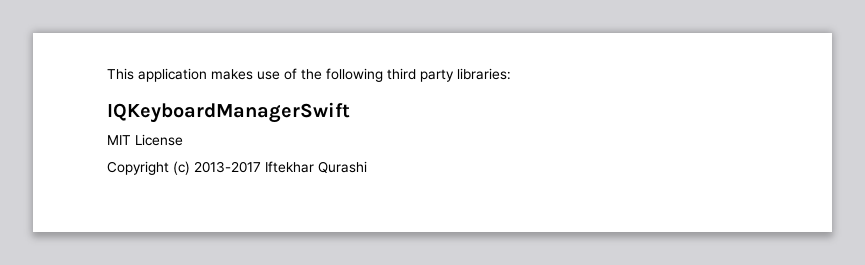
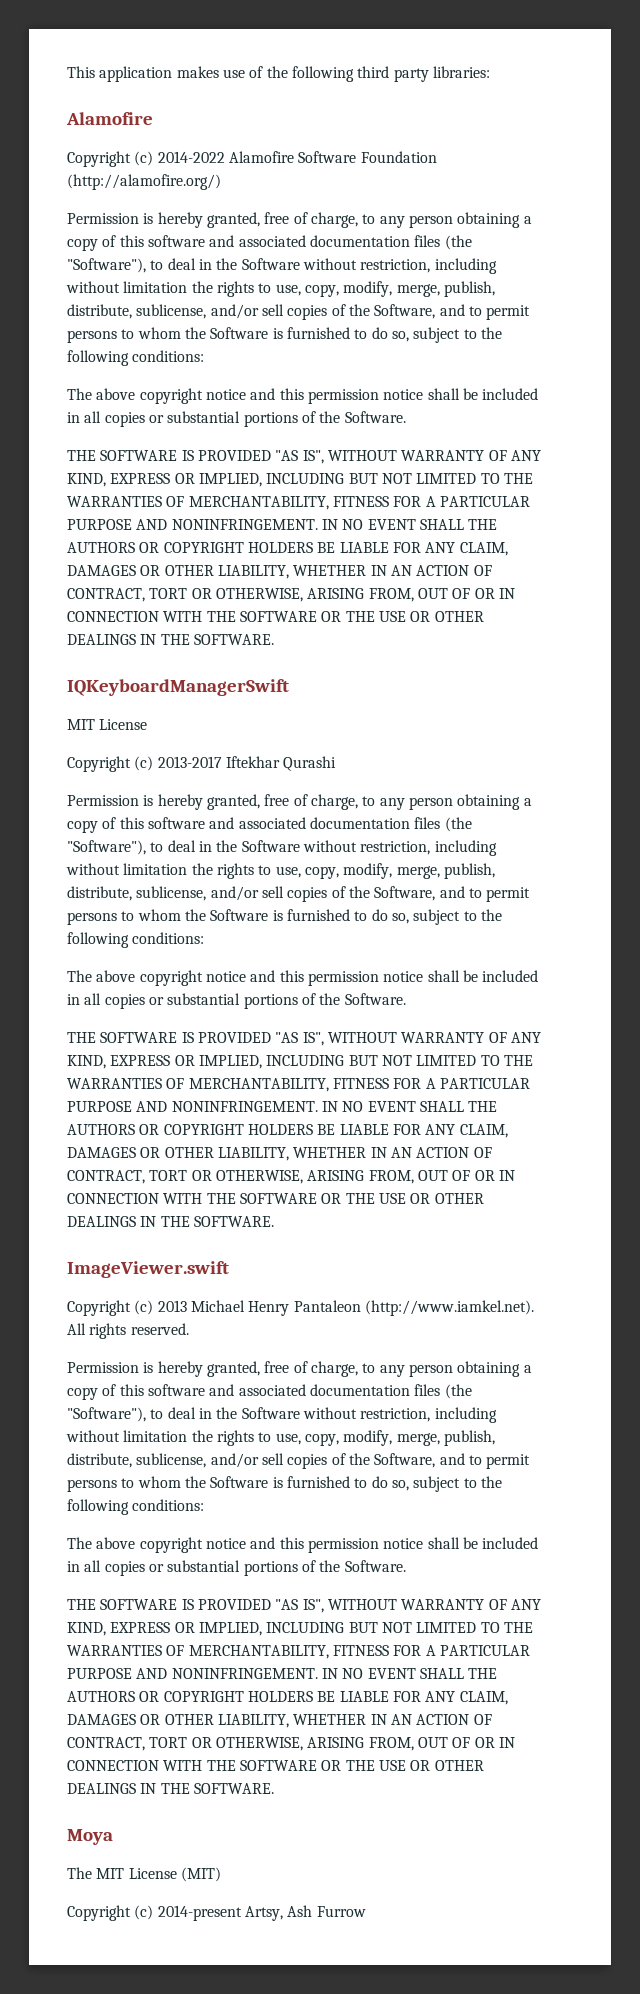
  This application makes use of the following third party libraries:
+ Alamofire
+ Copyright (c) 2014-2022 Alamofire Software Foundation (http://alamofire.org/)
+ Permission is hereby granted, free of charge, to any person obtaining a copy of this software and associated documentation files (the "Software"), to deal in the Software without restriction, including without limitation the rights to use, copy, modify, merge, publish, distribute, sublicense, and/or sell copies of the Software, and to permit persons to whom the Software is furnished to do so, subject to the following conditions:
+ The above copyright notice and this permission notice shall be included in all copies or substantial portions of the Software.
+ THE SOFTWARE IS PROVIDED "AS IS", WITHOUT WARRANTY OF ANY KIND, EXPRESS OR IMPLIED, INCLUDING BUT NOT LIMITED TO THE WARRANTIES OF MERCHANTABILITY, FITNESS FOR A PARTICULAR PURPOSE AND NONINFRINGEMENT. IN NO EVENT SHALL THE AUTHORS OR COPYRIGHT HOLDERS BE LIABLE FOR ANY CLAIM, DAMAGES OR OTHER LIABILITY, WHETHER IN AN ACTION OF CONTRACT, TORT OR OTHERWISE, ARISING FROM, OUT OF OR IN CONNECTION WITH THE SOFTWARE OR THE USE OR OTHER DEALINGS IN THE SOFTWARE.
  Copyright (c) 2013-2017 Iftekhar Qurashi
+ Permission is hereby granted, free of charge, to any person obtaining a copy of this software and associated documentation files (the "Software"), to deal in the Software without restriction, including without limitation the rights to use, copy, modify, merge, publish, distribute, sublicense, and/or sell copies of the Software, and to permit persons to whom the Software is furnished to do so, subject to the following conditions:
+ The above copyright notice and this permission notice shall be included in all copies or substantial portions of the Software.
+ THE SOFTWARE IS PROVIDED "AS IS", WITHOUT WARRANTY OF ANY KIND, EXPRESS OR IMPLIED, INCLUDING BUT NOT LIMITED TO THE WARRANTIES OF MERCHANTABILITY, FITNESS FOR A PARTICULAR PURPOSE AND NONINFRINGEMENT. IN NO EVENT SHALL THE AUTHORS OR COPYRIGHT HOLDERS BE LIABLE FOR ANY CLAIM, DAMAGES OR OTHER LIABILITY, WHETHER IN AN ACTION OF CONTRACT, TORT OR OTHERWISE, ARISING FROM, OUT OF OR IN CONNECTION WITH THE SOFTWARE OR THE USE OR OTHER DEALINGS IN THE SOFTWARE.
+ ImageViewer.swift
+ Copyright (c) 2013 Michael Henry Pantaleon (http://www.iamkel.net). All rights reserved.
+ Permission is hereby granted, free of charge, to any person obtaining a copy of this software and associated documentation files (the "Software"), to deal in the Software without restriction, including without limitation the rights to use, copy, modify, merge, publish, distribute, sublicense, and/or sell copies of the Software, and to permit persons to whom the Software is furnished to do so, subject to the following conditions:
+ The above copyright notice and this permission notice shall be included in all copies or substantial portions of the Software.
+ THE SOFTWARE IS PROVIDED "AS IS", WITHOUT WARRANTY OF ANY KIND, EXPRESS OR IMPLIED, INCLUDING BUT NOT LIMITED TO THE WARRANTIES OF MERCHANTABILITY, FITNESS FOR A PARTICULAR PURPOSE AND NONINFRINGEMENT. IN NO EVENT SHALL THE AUTHORS OR COPYRIGHT HOLDERS BE LIABLE FOR ANY CLAIM, DAMAGES OR OTHER LIABILITY, WHETHER IN AN ACTION OF CONTRACT, TORT OR OTHERWISE, ARISING FROM, OUT OF OR IN CONNECTION WITH THE SOFTWARE OR THE USE OR OTHER DEALINGS IN THE SOFTWARE.
+ Moya
+ The MIT License (MIT)
+ Copyright (c) 2014-present Artsy, Ash Furrow

